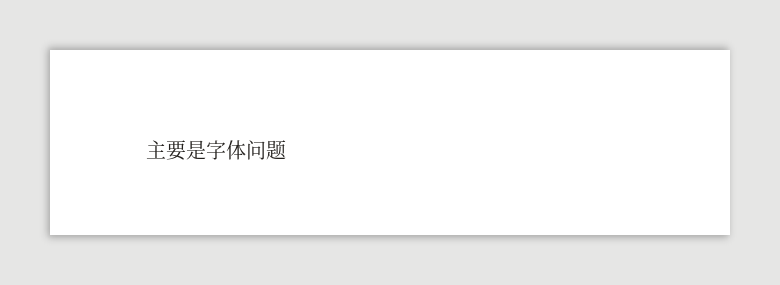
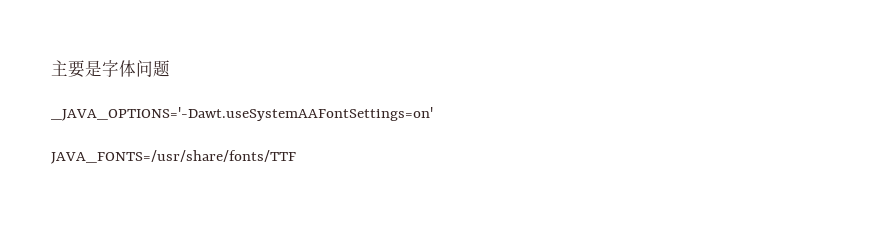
+ _JAVA_OPTIONS='-Dawt.useSystemAAFontSettings=on'
+ JAVA_FONTS=/usr/share/fonts/TTF

